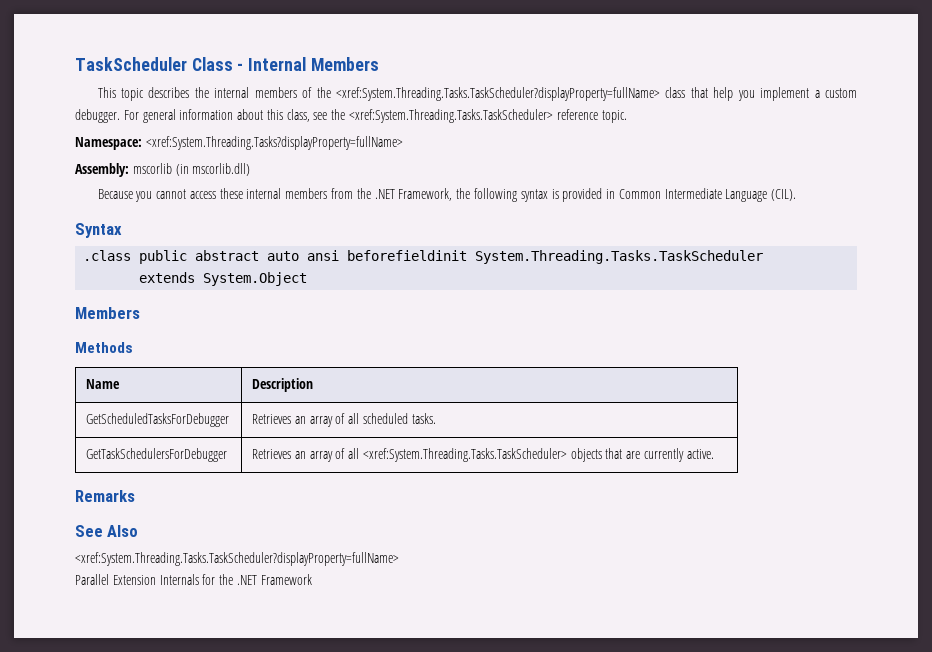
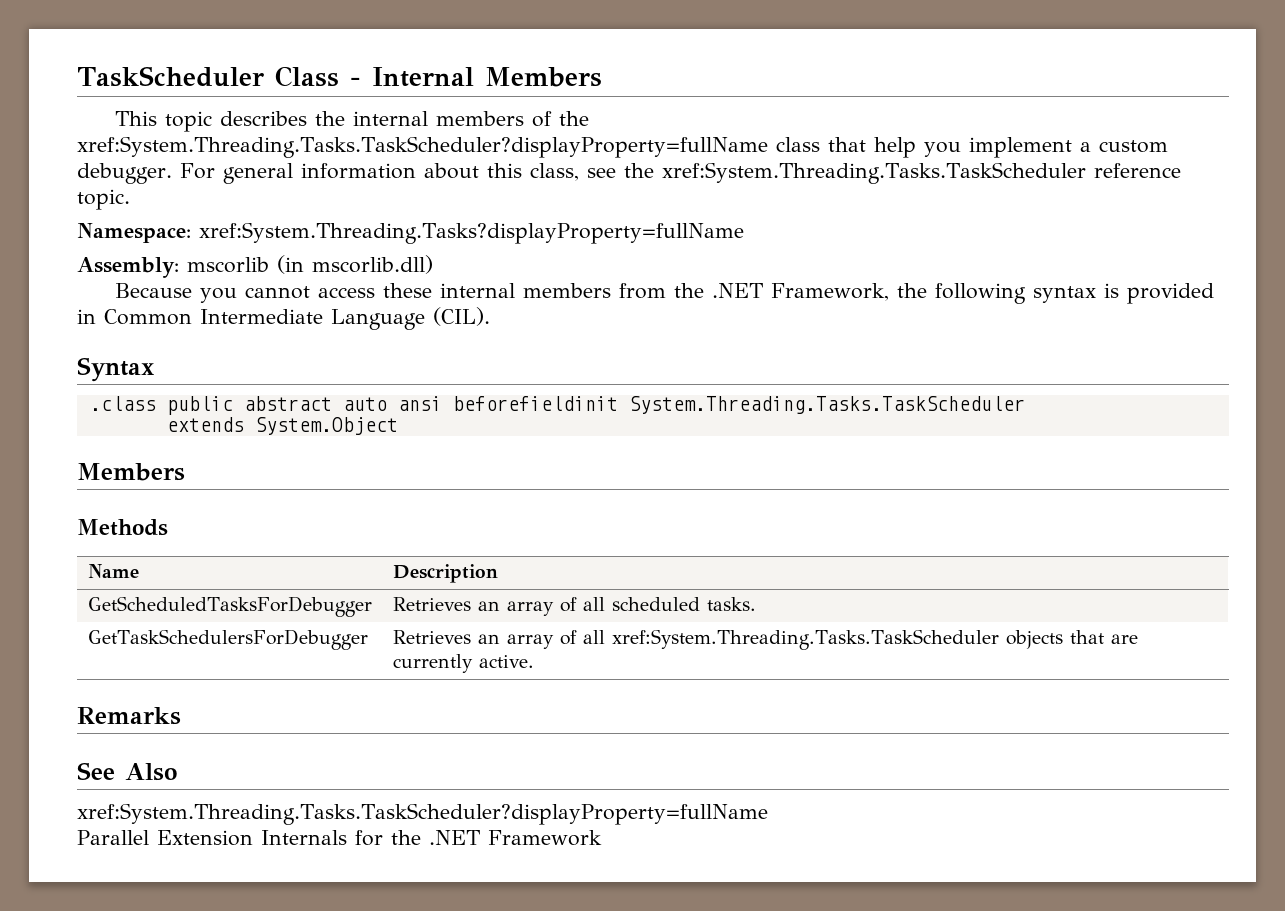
- This topic describes the internal members of the <xref:System.Threading.Tasks.TaskScheduler?displayProperty=fullName> class that help you implement a custom debugger.
+ This topic describes the internal members of the xref:System.Threading.Tasks.TaskScheduler?displayProperty=fullName class that help you implement a custom debugger.
- For general information about this class, see the <xref:System.Threading.Tasks.TaskScheduler> reference topic.
+ For general information about this class, see the xref:System.Threading.Tasks.TaskScheduler reference topic.
- Namespace: <xref:System.Threading.Tasks?displayProperty=fullName>
+ Namespace: xref:System.Threading.Tasks?displayProperty=fullName
- GetTaskSchedulersForDebugger | Retrieves an array of all <xref:System.Threading.Tasks.TaskScheduler> objects that are currently active.
+ GetTaskSchedulersForDebugger | Retrieves an array of all xref:System.Threading.Tasks.TaskScheduler objects that are currently active.
  See Also
- <xref:System.Threading.Tasks.TaskScheduler?displayProperty=fullName>
+ xref:System.Threading.Tasks.TaskScheduler?displayProperty=fullName

